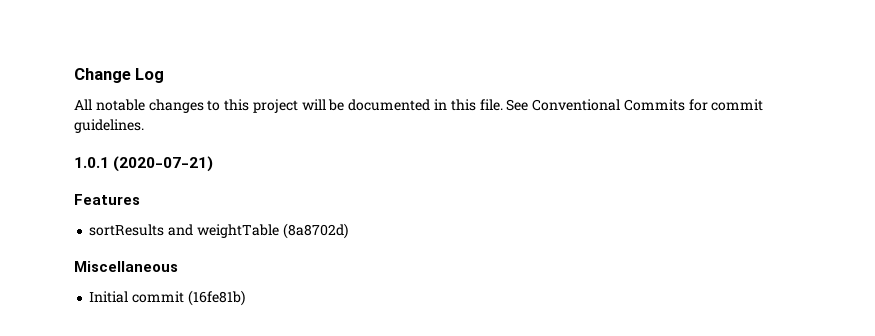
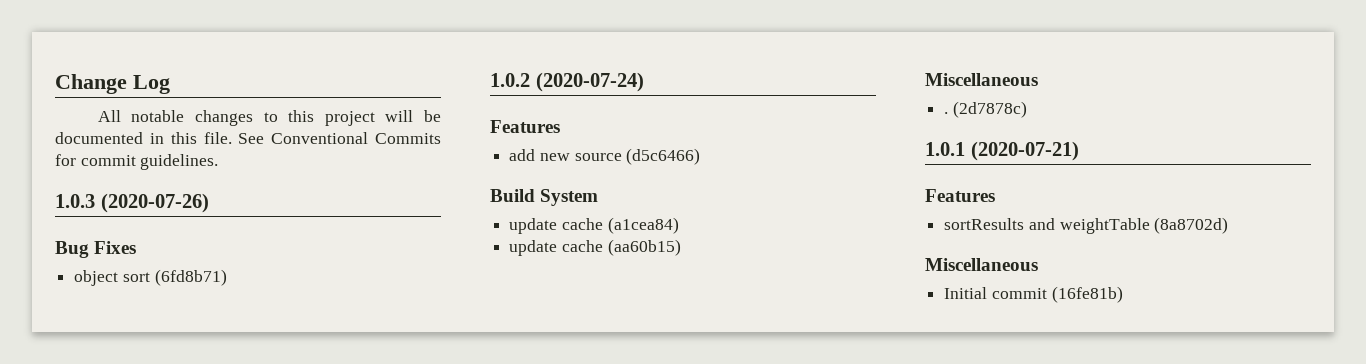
+ 1.0.3 (2020-07-26)
+ Bug Fixes
+ object sort (6fd8b71)
+ 1.0.2 (2020-07-24)
+ Features
+ add new source (d5c6466)
+ Build System
+ update cache (a1cea84)
+ update cache (aa60b15)
+ Miscellaneous
+ . (2d7878c)

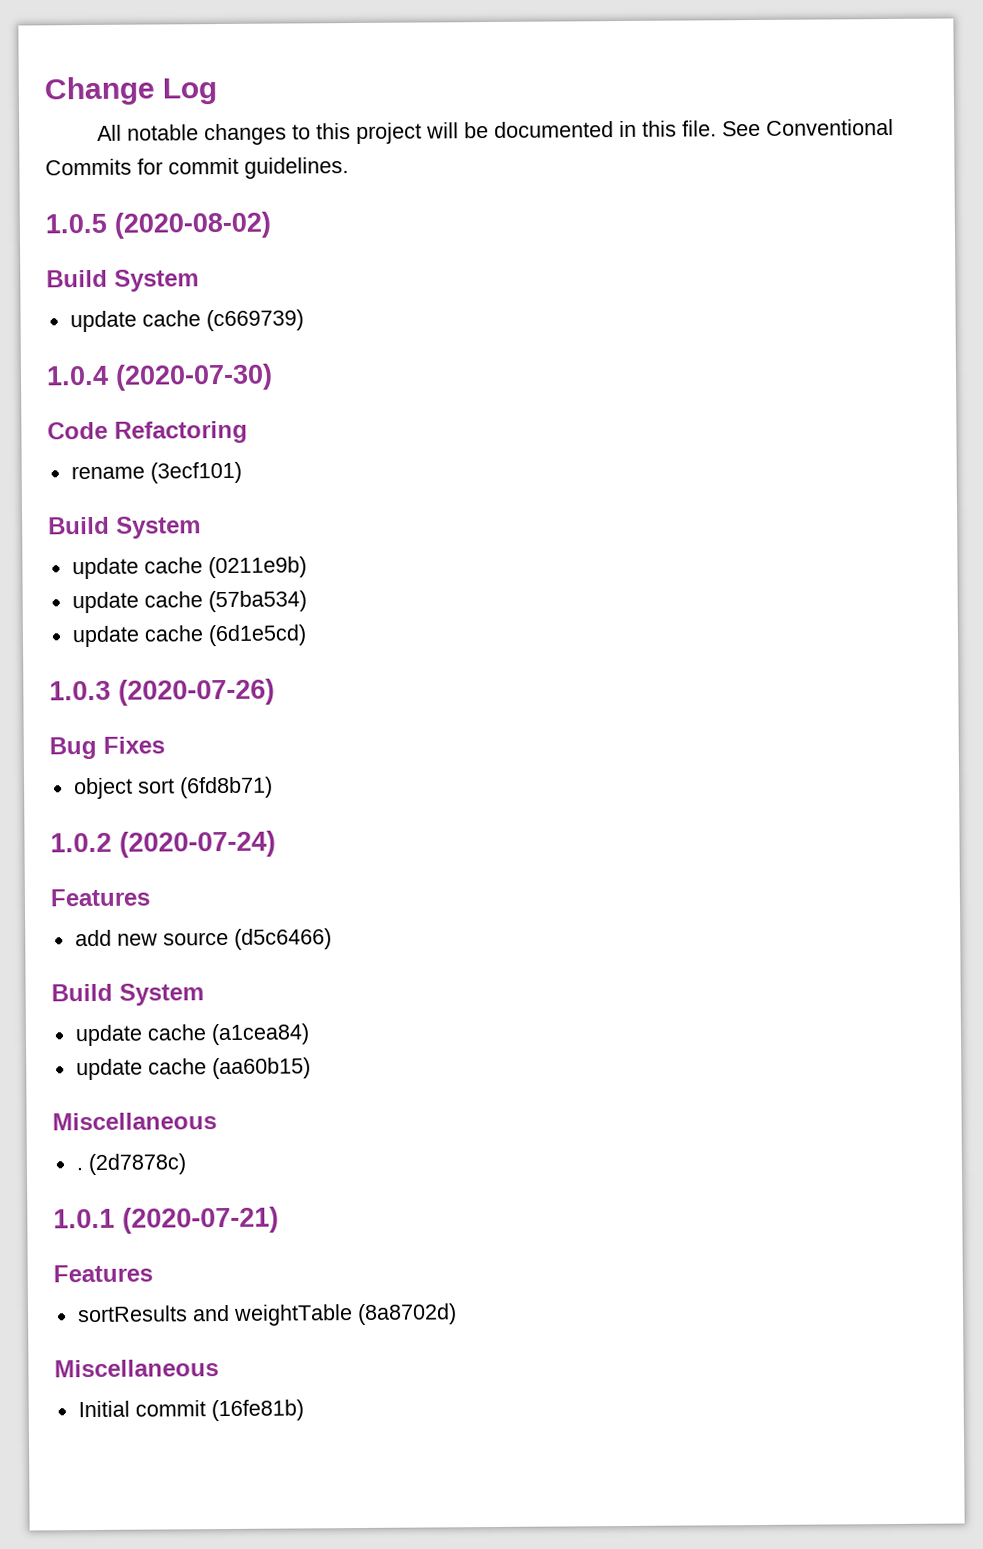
+ 1.0.5 (2020-08-02)
+ Build System
+ update cache (c669739)
+ 1.0.4 (2020-07-30)
+ Code Refactoring
+ rename (3ecf101)
+ Build System
+ update cache (0211e9b)
+ update cache (57ba534)
+ update cache (6d1e5cd)

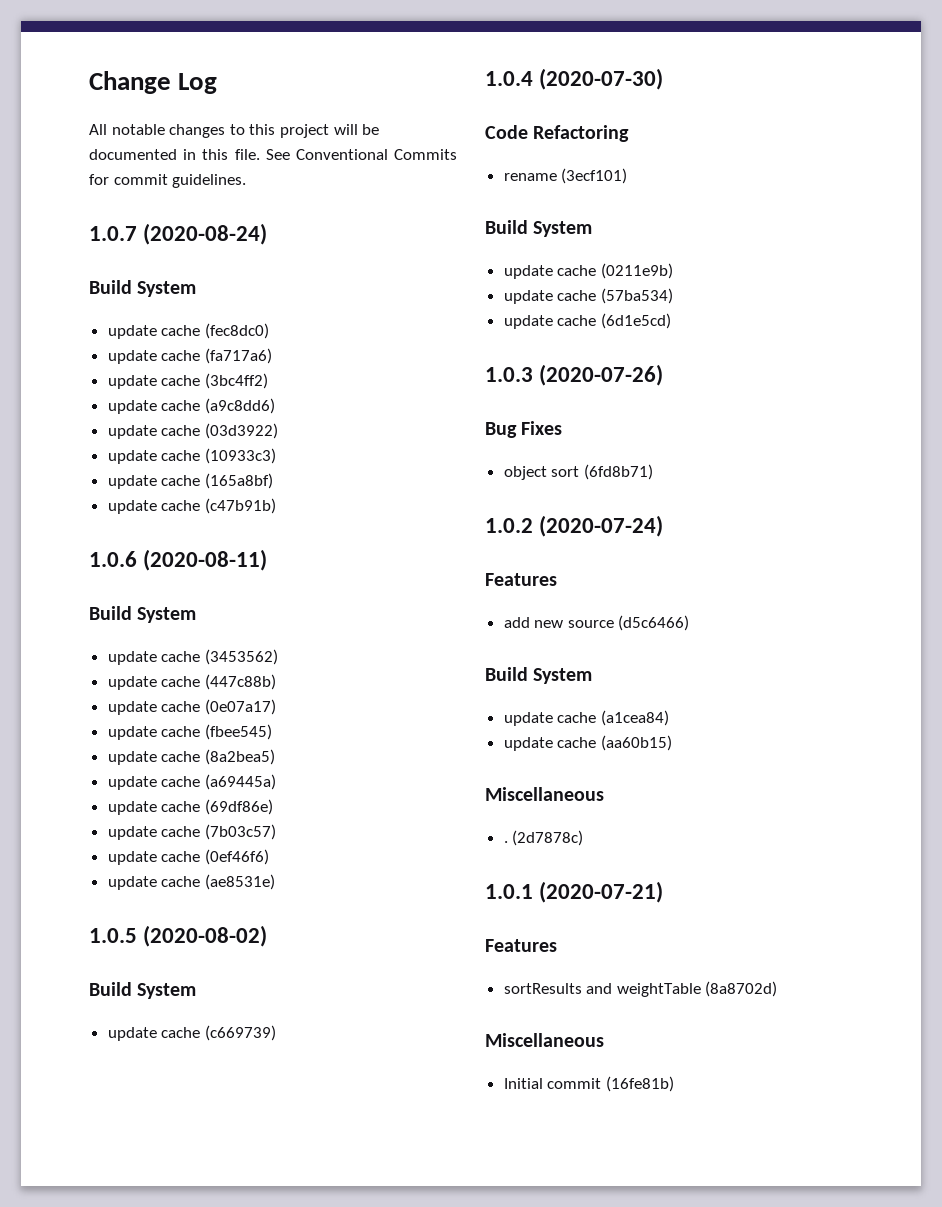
+ 1.0.7 (2020-08-24)
+ Build System
+ update cache (fec8dc0)
+ update cache (fa717a6)
+ update cache (3bc4ff2)
+ update cache (a9c8dd6)
+ update cache (03d3922)
+ update cache (10933c3)
+ update cache (165a8bf)
+ update cache (c47b91b)
+ 1.0.6 (2020-08-11)
+ Build System
+ update cache (3453562)
+ update cache (447c88b)
+ update cache (0e07a17)
+ update cache (fbee545)
+ update cache (8a2bea5)
+ update cache (a69445a)
+ update cache (69df86e)
+ update cache (7b03c57)
+ update cache (0ef46f6)
+ update cache (ae8531e)

